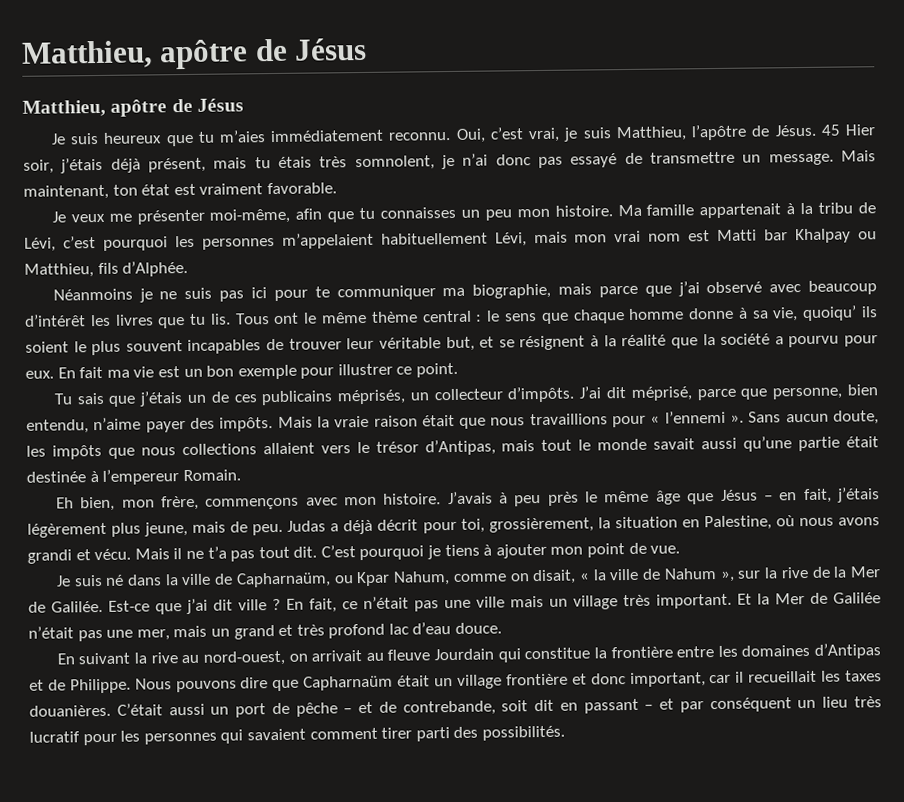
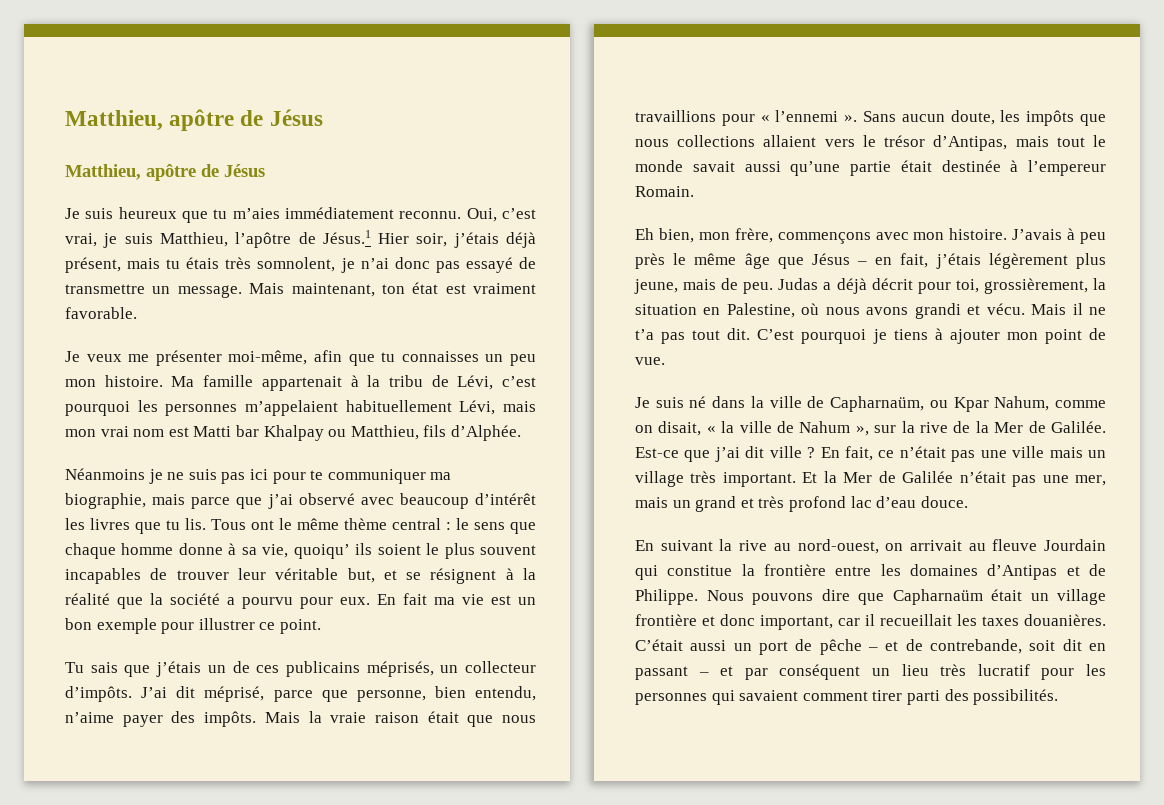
- Oui, c’est vrai, je suis Matthieu, l’apôtre de Jésus. 45 Hier soir, j’étais déjà présent, mais tu étais très somnolent, je n’ai donc pas essayé de transmettre un message.
+ Oui, c’est vrai, je suis Matthieu, l’apôtre de Jésus.1 Hier soir, j’étais déjà présent, mais tu étais très somnolent, je n’ai donc pas essayé de transmettre un message.

